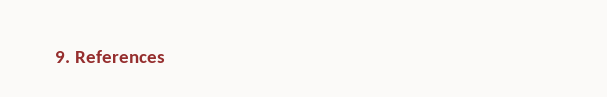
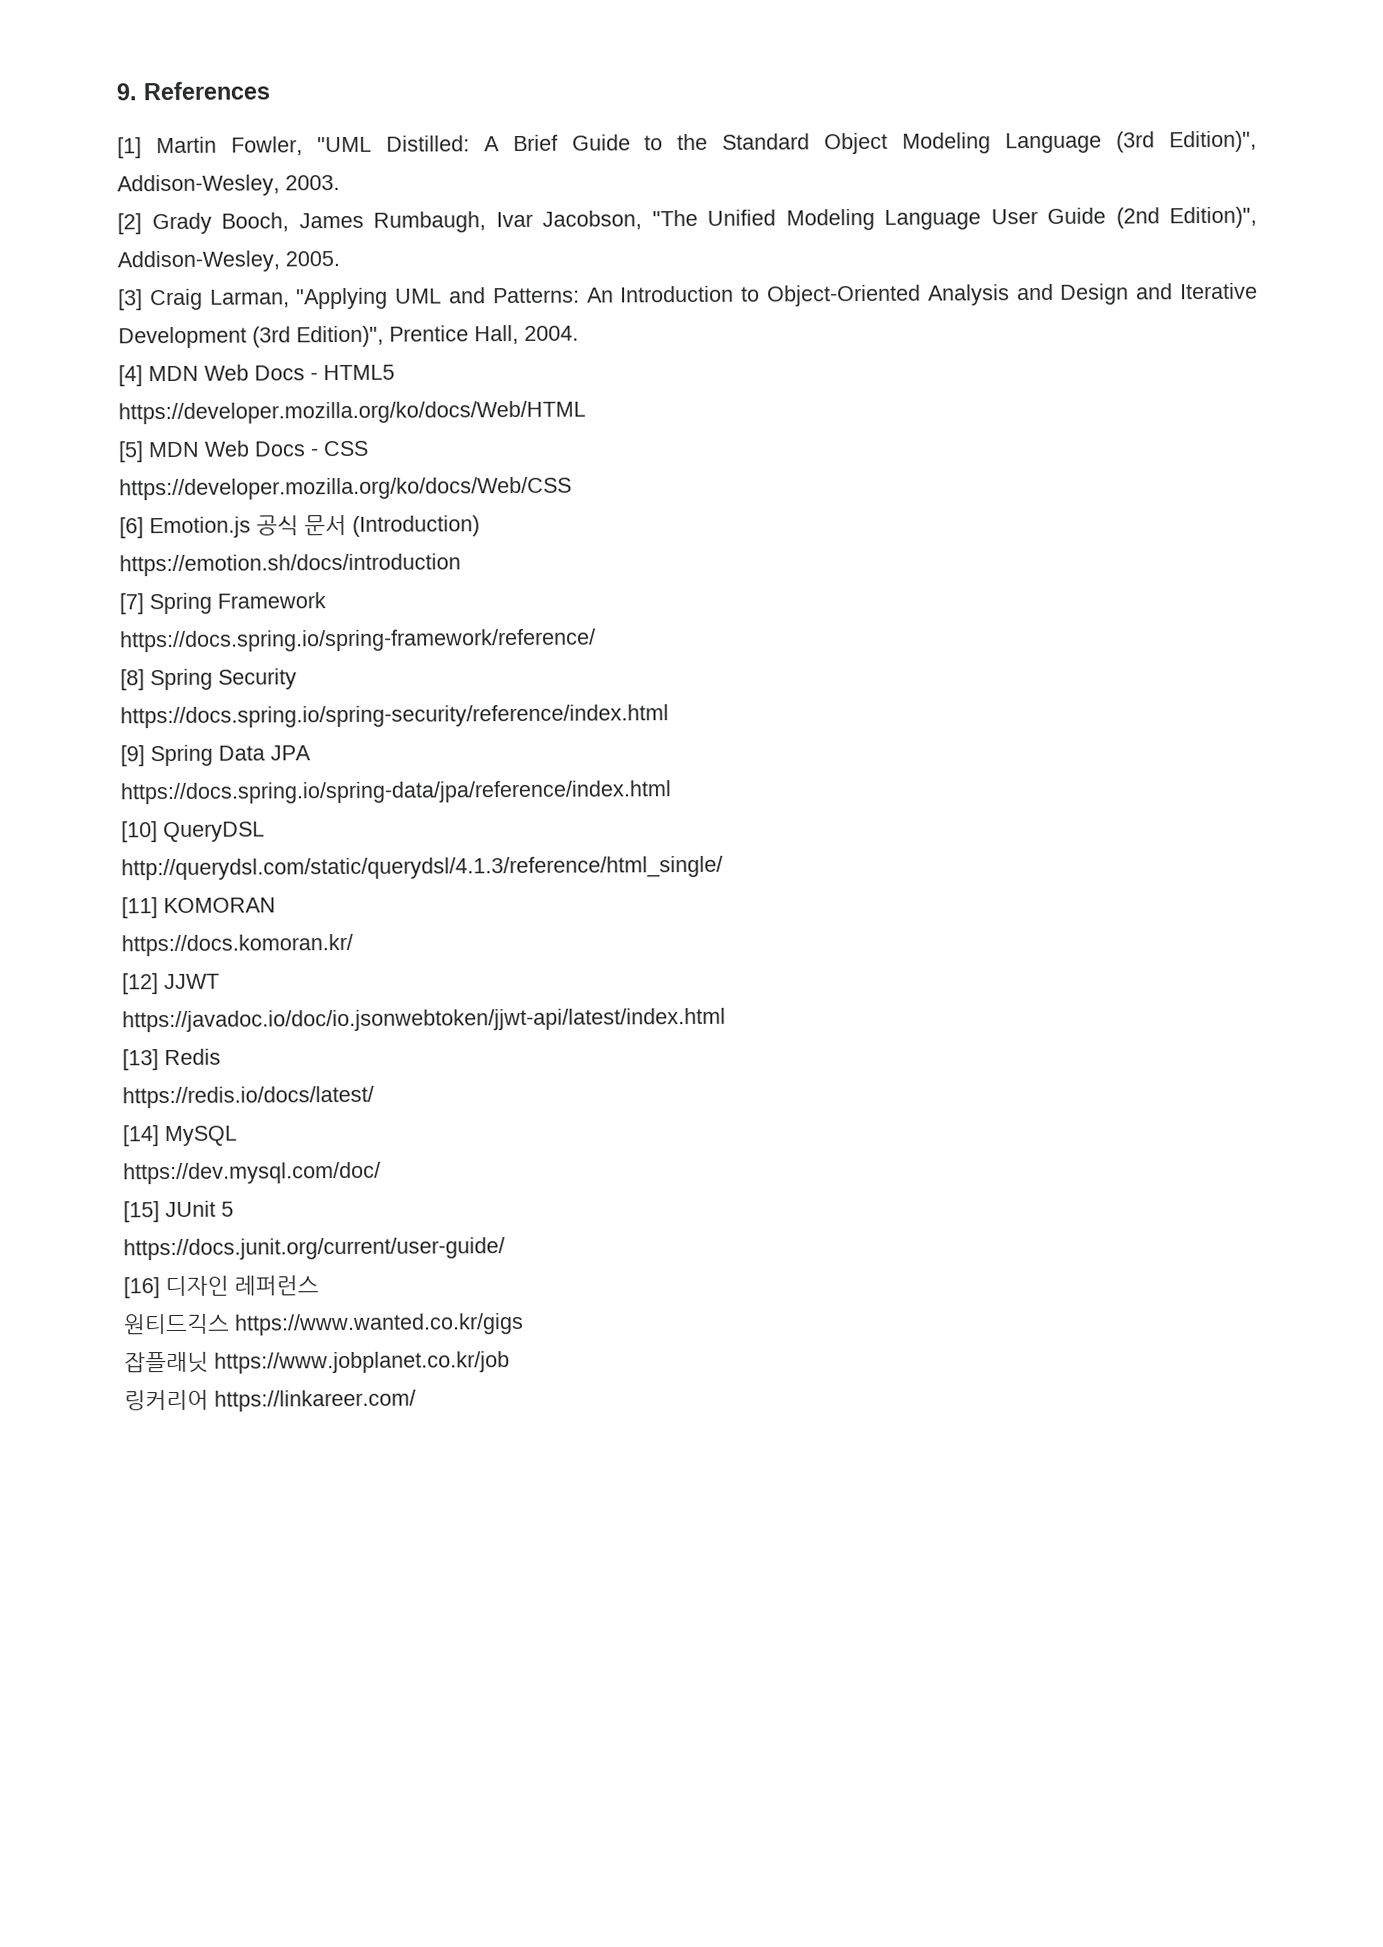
+ [1] Martin Fowler, "UML Distilled: A Brief Guide to the Standard Object Modeling Language (3rd Edition)", Addison-Wesley, 2003.
+ [2] Grady Booch, James Rumbaugh, Ivar Jacobson, "The Unified Modeling Language User Guide (2nd Edition)", Addison-Wesley, 2005.
+ [3] Craig Larman, "Applying UML and Patterns: An Introduction to Object-Oriented Analysis and Design and Iterative Development (3rd Edition)", Prentice Hall, 2004.
+ [4] MDN Web Docs - HTML5
+ https://developer.mozilla.org/ko/docs/Web/HTML
+ [5] MDN Web Docs - CSS
+ https://developer.mozilla.org/ko/docs/Web/CSS
+ [6] Emotion.js 공식 문서 (Introduction)
+ https://emotion.sh/docs/introduction
+ [7] Spring Framework
+ https://docs.spring.io/spring-framework/reference/
+ [8] Spring Security
+ https://docs.spring.io/spring-security/reference/index.html
+ [9] Spring Data JPA
+ https://docs.spring.io/spring-data/jpa/reference/index.html
+ [10] QueryDSL
+ http://querydsl.com/static/querydsl/4.1.3/reference/html_single/
+ [11] KOMORAN
+ https://docs.komoran.kr/
+ [12] JJWT
+ https://javadoc.io/doc/io.jsonwebtoken/jjwt-api/latest/index.html
+ [13] Redis
+ https://redis.io/docs/latest/
+ [14] MySQL
+ https://dev.mysql.com/doc/
+ [15] JUnit 5
+ https://docs.junit.org/current/user-guide/
+ [16] 디자인 레퍼런스
+ 원티드긱스 https://www.wanted.co.kr/gigs
+ 잡플래닛 https://www.jobplanet.co.kr/job
+ 링커리어 https://linkareer.com/

